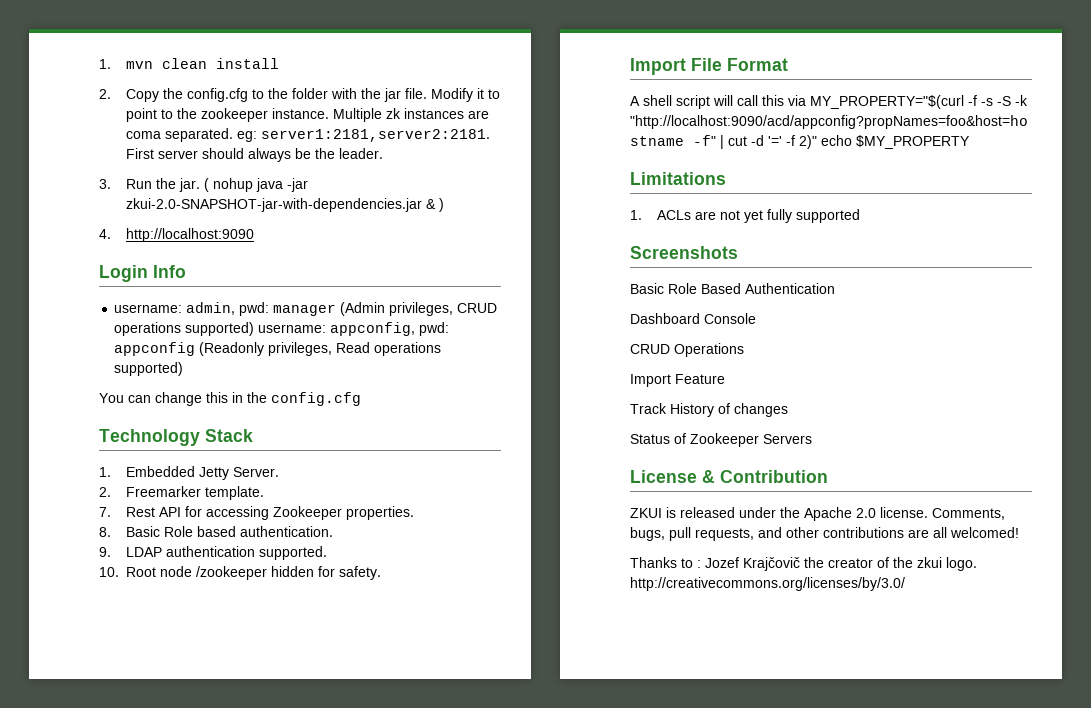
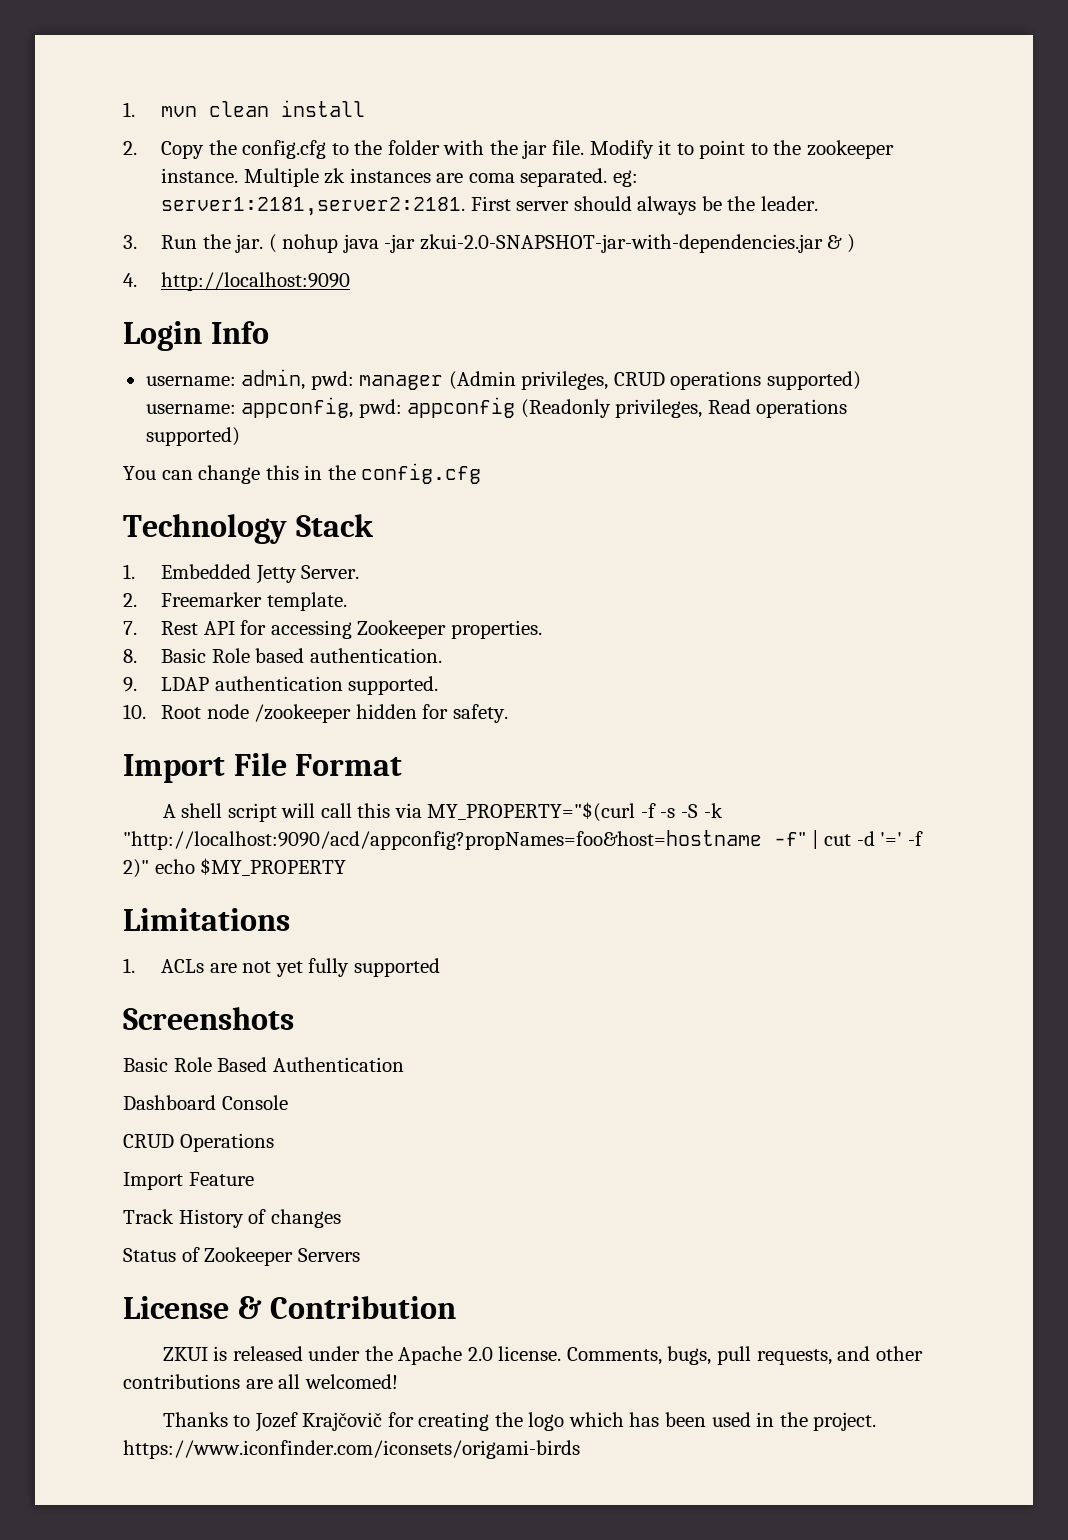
- Thanks to : Jozef Krajčovič the creator of the zkui logo. http://creativecommons.org/licenses/by/3.0/
+ Thanks to Jozef Krajčovič for creating the logo which has been used in the project. https://www.iconfinder.com/iconsets/origami-birds

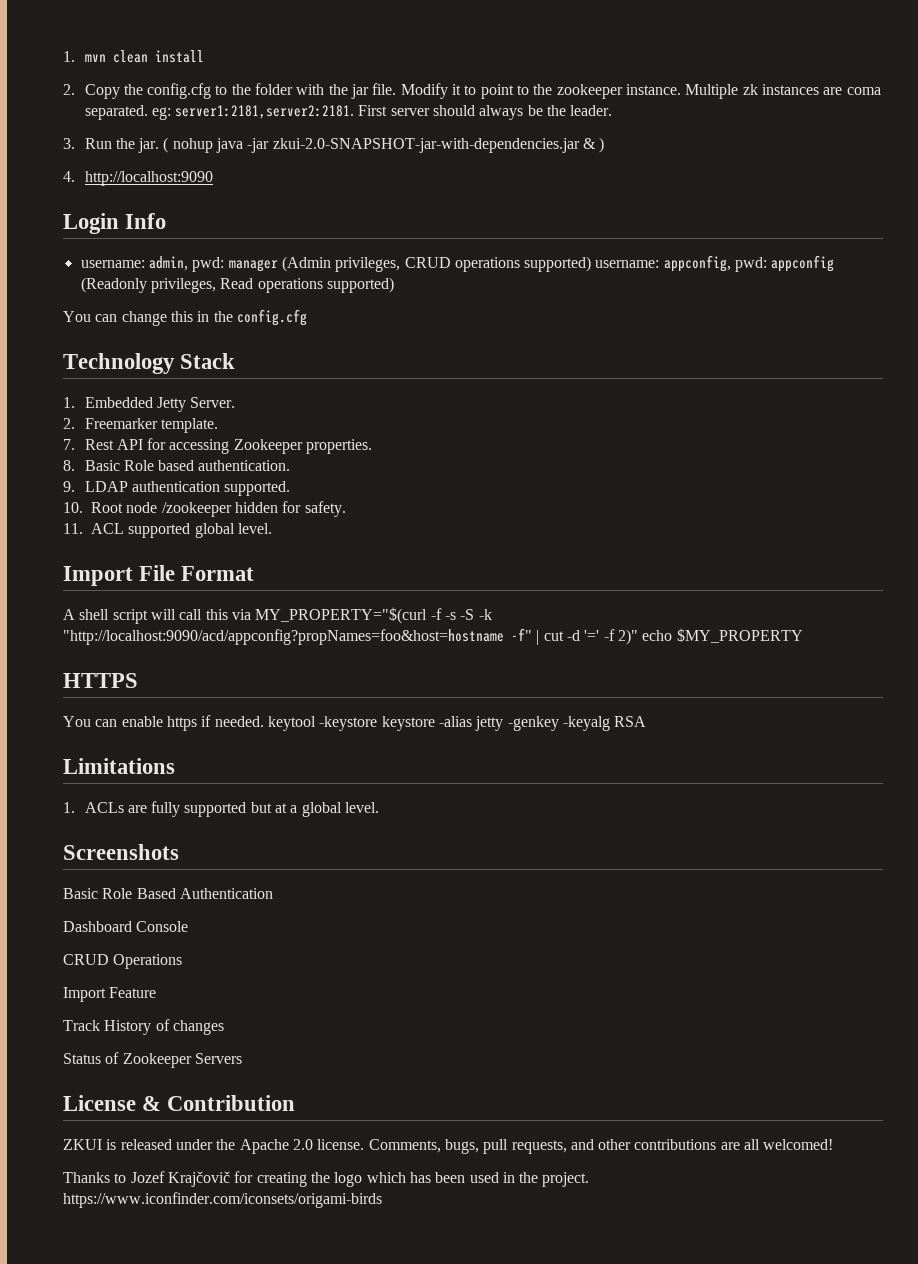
+ 11. ACL supported global level.
+ HTTPS
+ You can enable https if needed. keytool -keystore keystore -alias jetty -genkey -keyalg RSA
- 1. ACLs are not yet fully supported
+ 1. ACLs are fully supported but at a global level.

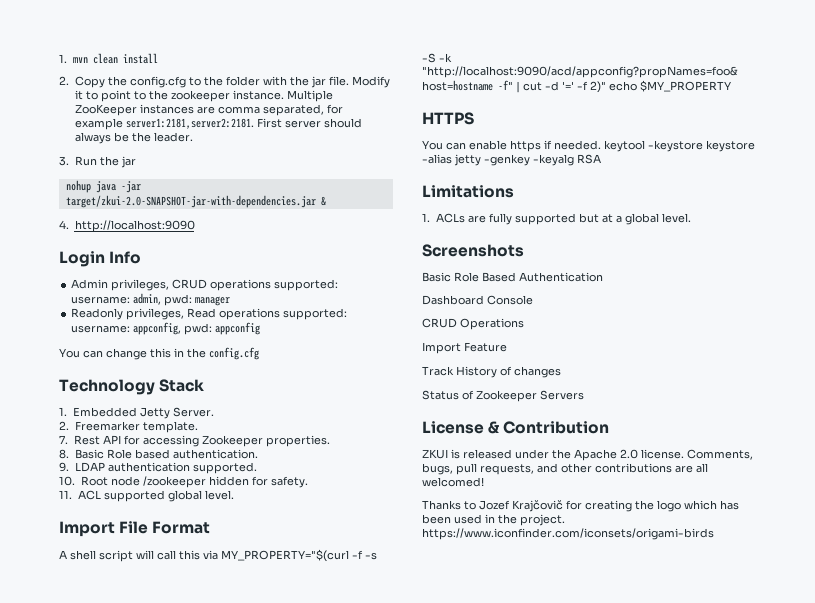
- Multiple zk instances are coma separated. eg: server1:2181,server2:2181.
+ Multiple ZooKeeper instances are comma separated, for example server1:2181,server2:2181.
- 3. Run the jar. ( nohup java -jar zkui-2.0-SNAPSHOT-jar-with-dependencies.jar & )
+ 3. Run the jar
+ nohup java -jar target/zkui-2.0-SNAPSHOT-jar-with-dependencies.jar &
- username: admin, pwd: manager (Admin privileges, CRUD operations supported) username: appconfig, pwd: appconfig (Readonly privileges, Read operations supported)
+ Admin privileges, CRUD operations supported: username: admin, pwd: manager
+ Readonly privileges, Read operations supported: username: appconfig, pwd: appconfig

